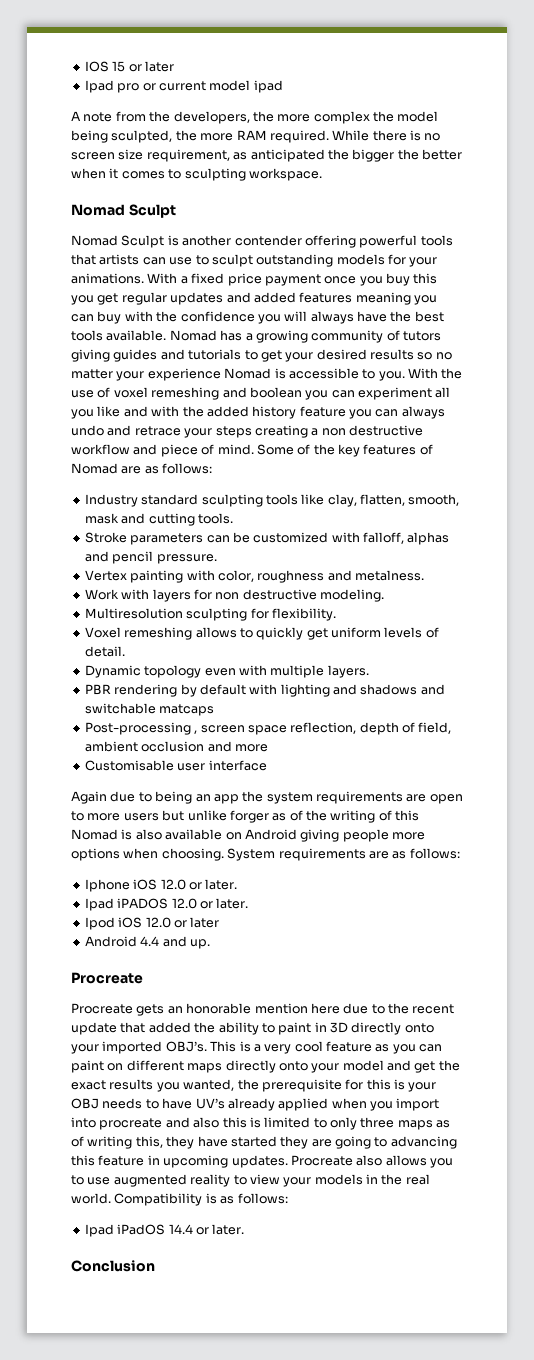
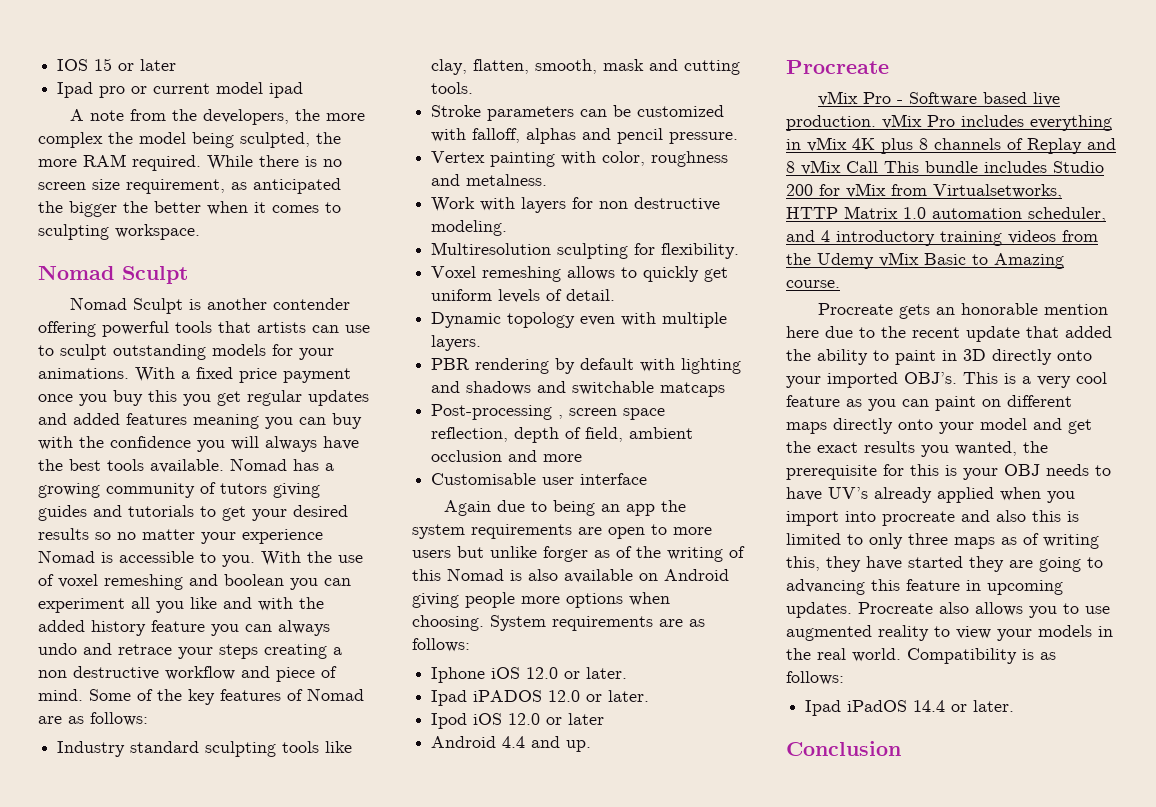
+ vMix Pro - Software based live production. vMix Pro includes everything in vMix 4K plus 8 channels of Replay and 8 vMix Call This bundle includes Studio 200 for vMix from Virtualsetworks, HTTP Matrix 1.0 automation scheduler, and 4 introductory training videos from the Udemy vMix Basic to Amazing course.

